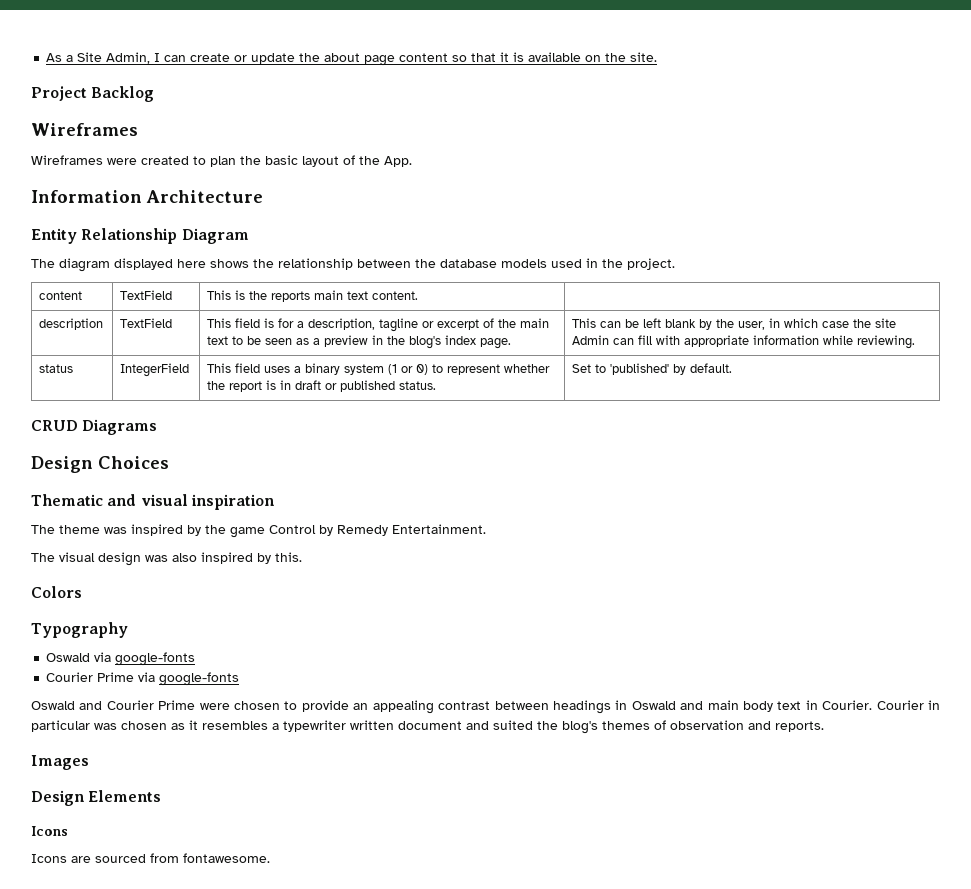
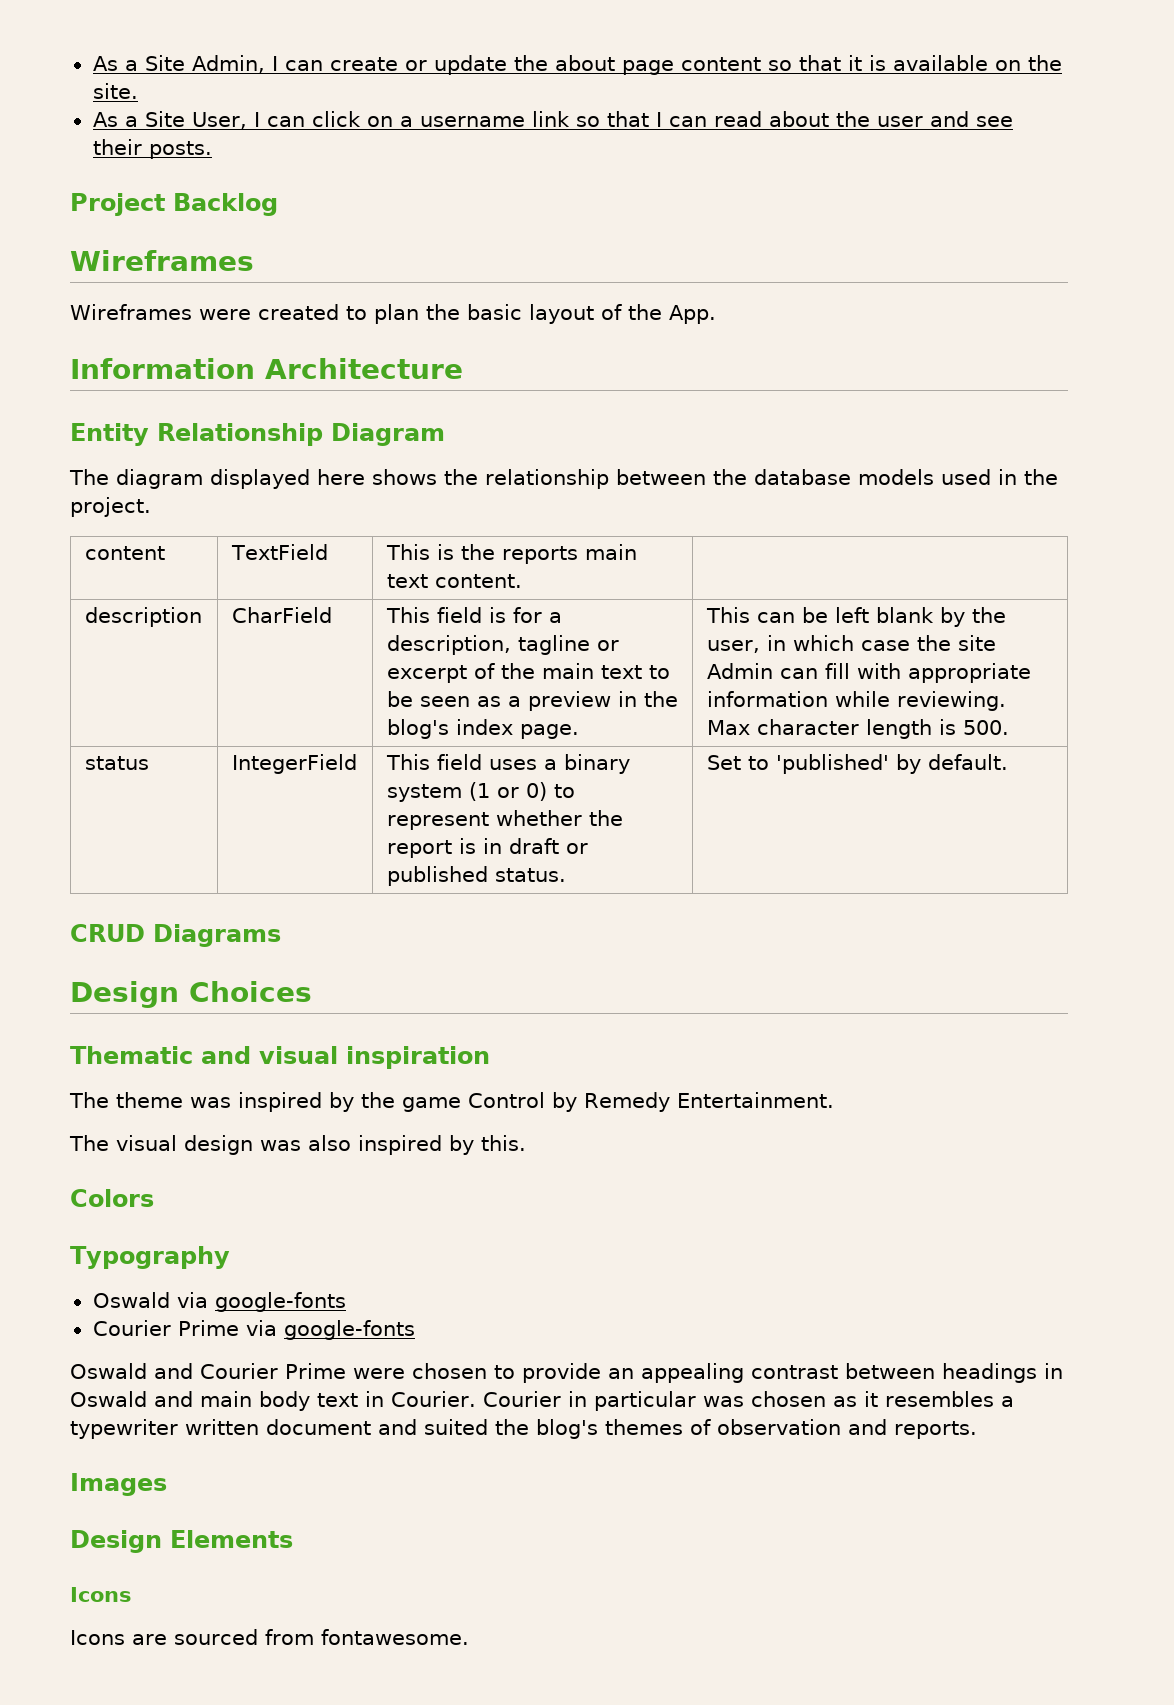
+ As a Site User, I can click on a username link so that I can read about the user and see their posts.
- description | TextField
+ description | CharField
+ Max character length is 500.

